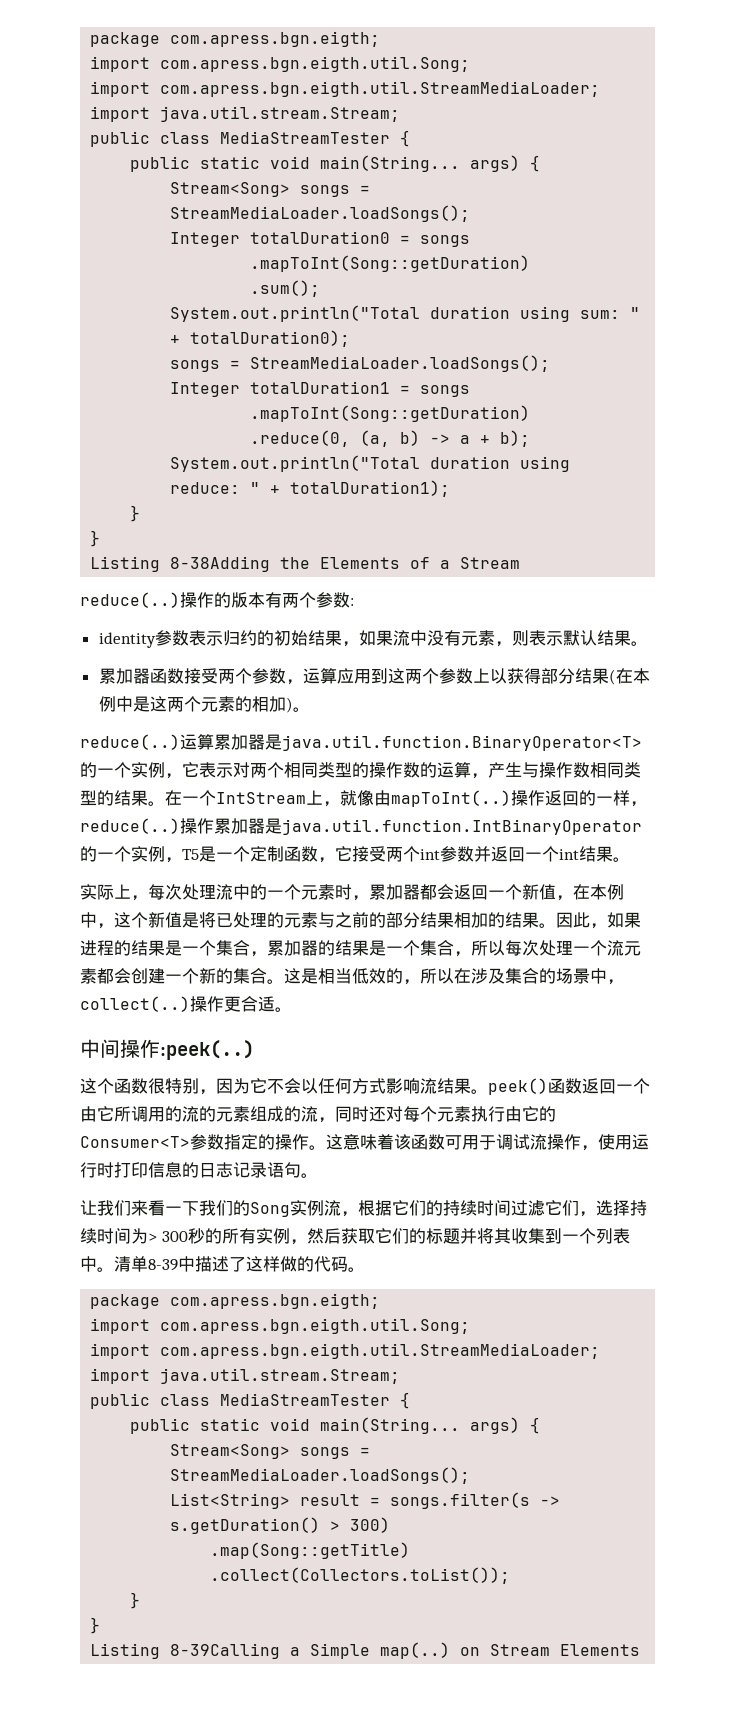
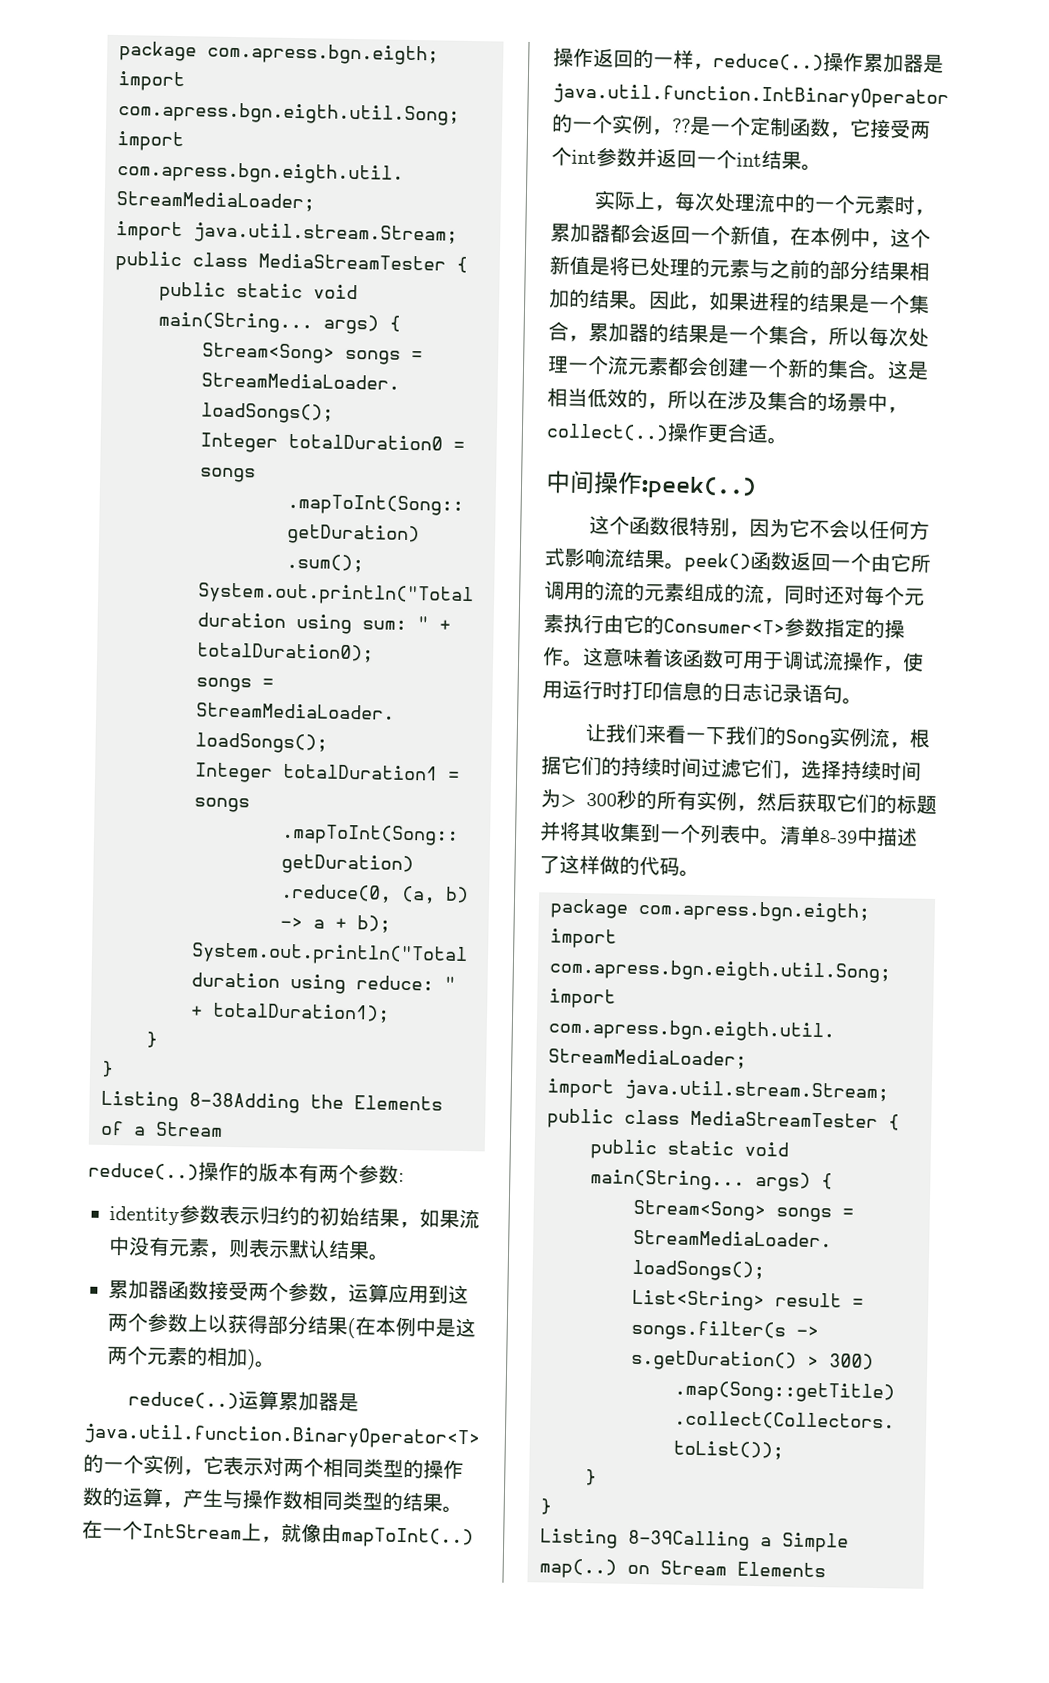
- 操作累加器是java.util.function.IntBinaryOperator的一个实例，T5是一个定制函数，它接受两个int参数并返回一个int结果。
+ 操作累加器是java.util.function.IntBinaryOperator的一个实例，??是一个定制函数，它接受两个int参数并返回一个int结果。

